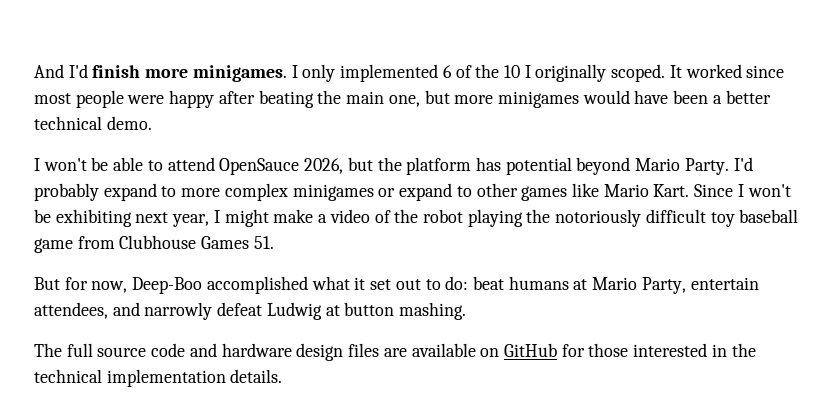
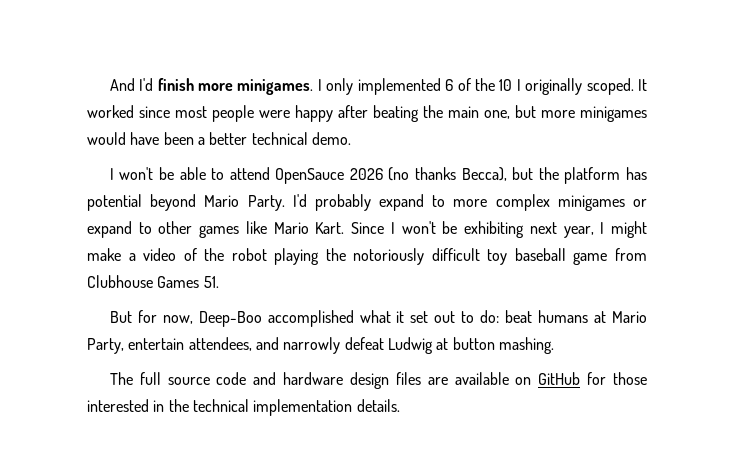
- I won't be able to attend OpenSauce 2026, but the platform has potential beyond Mario Party.
+ I won't be able to attend OpenSauce 2026 (no thanks Becca), but the platform has potential beyond Mario Party.

